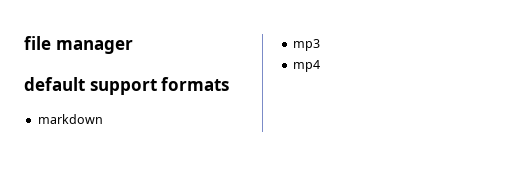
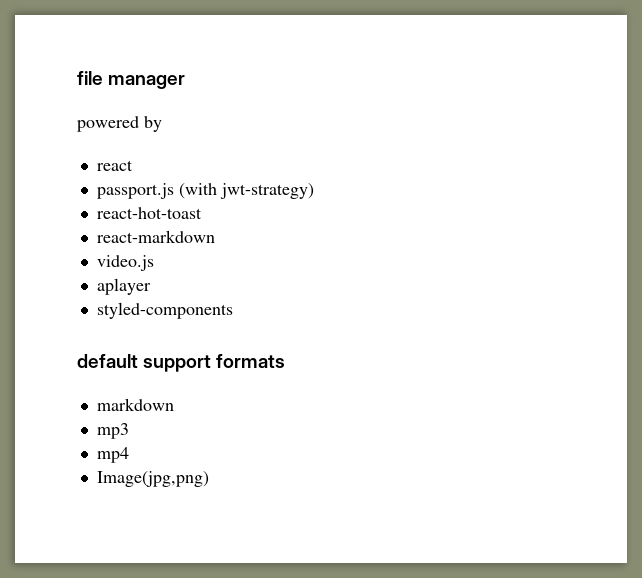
+ powered by
+ react
+ passport.js (with jwt-strategy)
+ react-hot-toast
+ react-markdown
+ video.js
+ aplayer
+ styled-components
+ Image(jpg,png)

